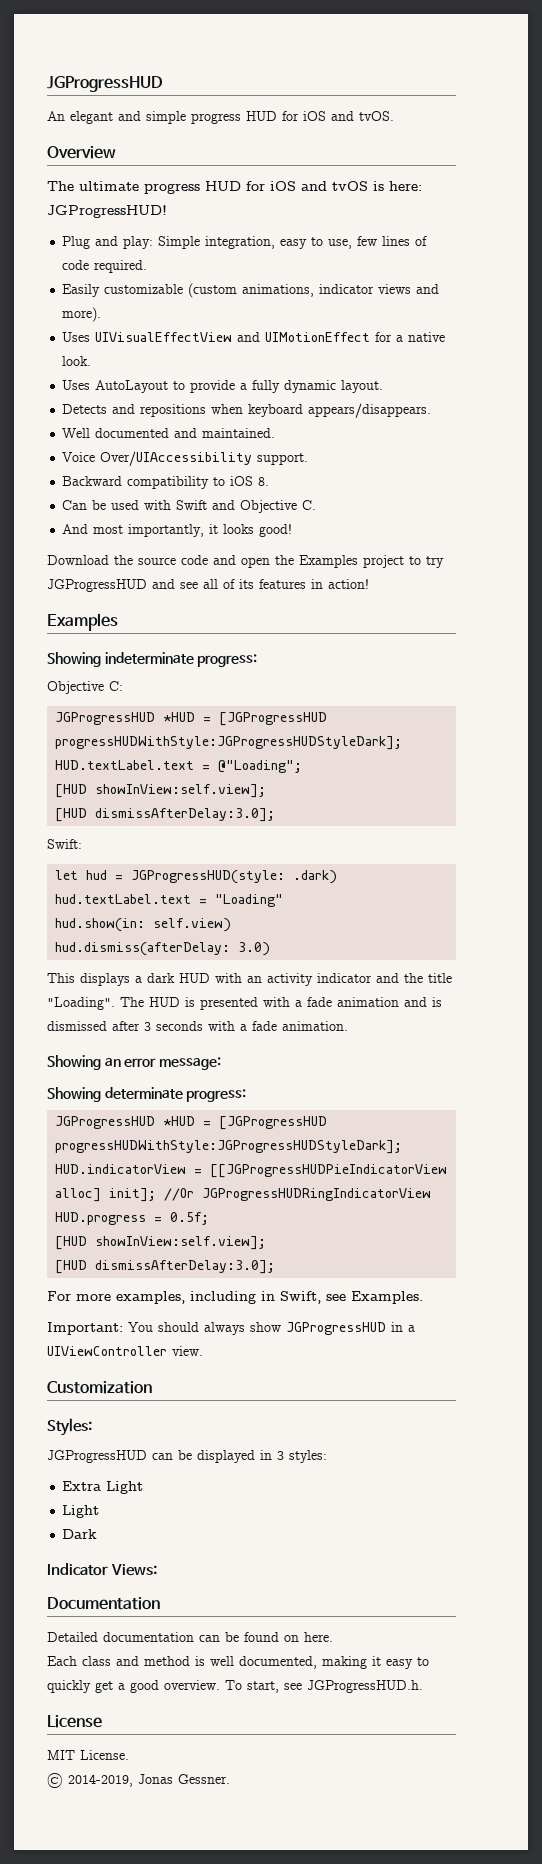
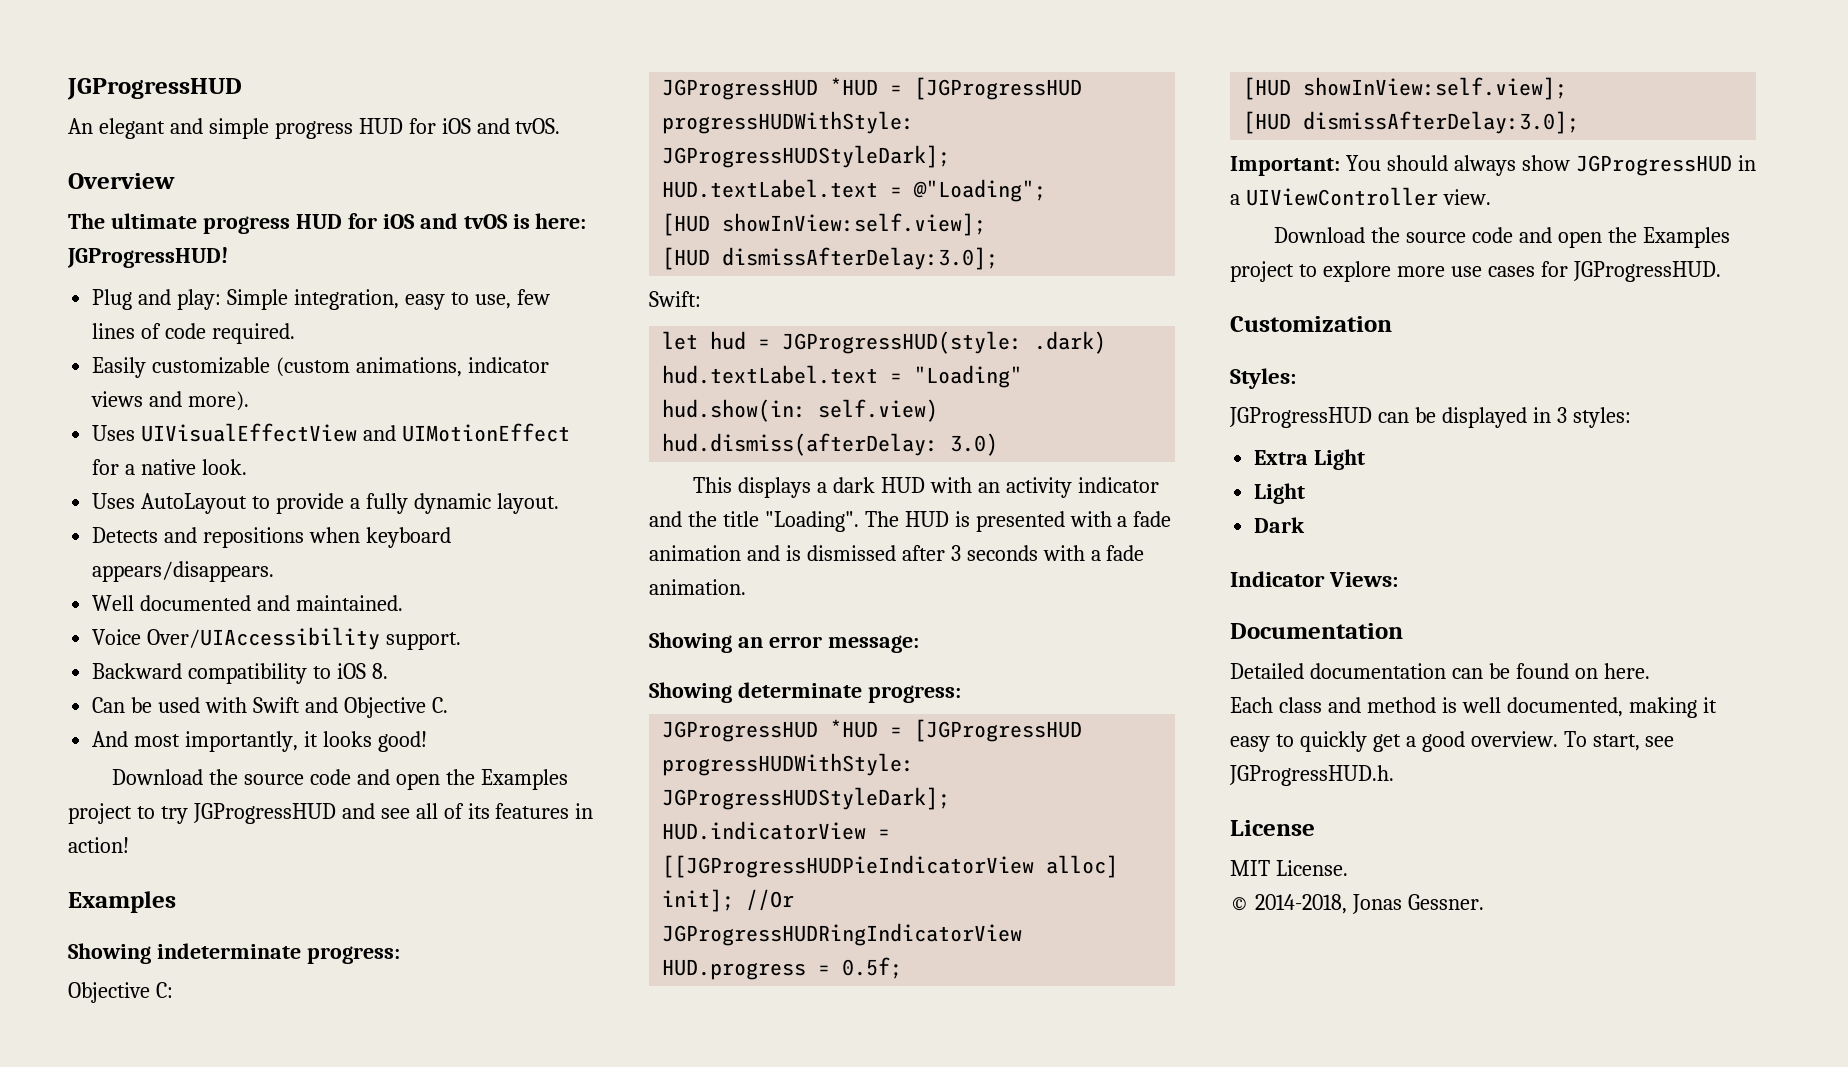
- For more examples, including in Swift, see Examples.
+ Download the source code and open the Examples project to explore more use cases for JGProgressHUD.
- © 2014-2019, Jonas Gessner.
+ © 2014-2018, Jonas Gessner.

